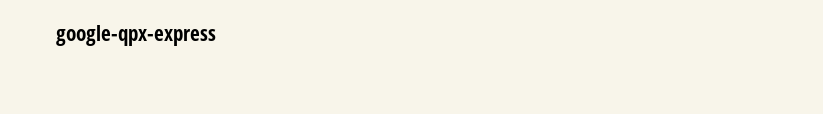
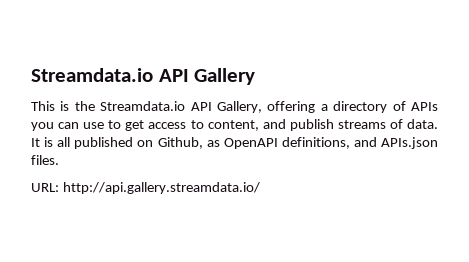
- google-qpx-express
+ Streamdata.io API Gallery
+ This is the Streamdata.io API Gallery, offering a directory of APIs you can use to get access to content, and publish streams of data. It is all published on Github, as OpenAPI definitions, and APIs.json files.
+ URL: http://api.gallery.streamdata.io/

